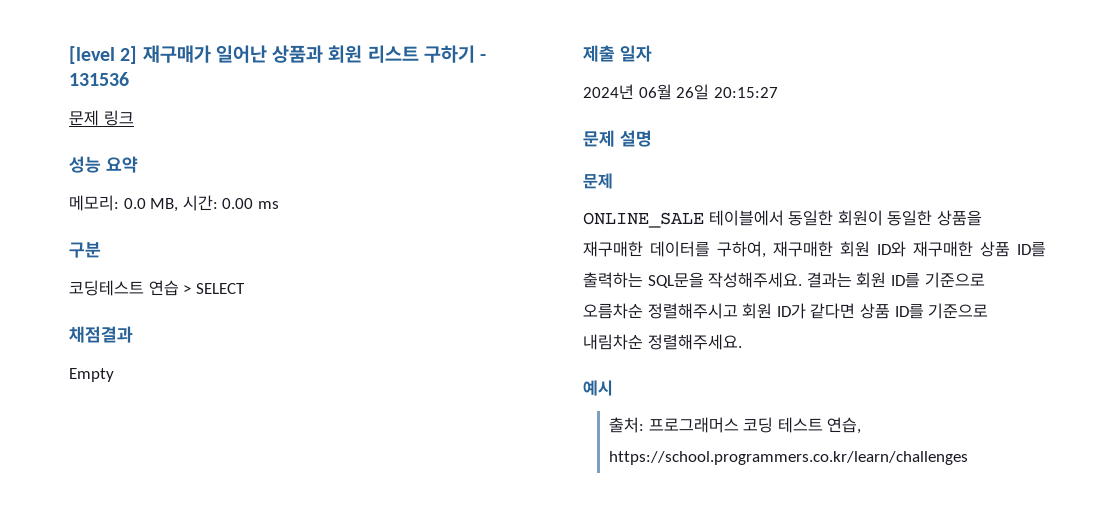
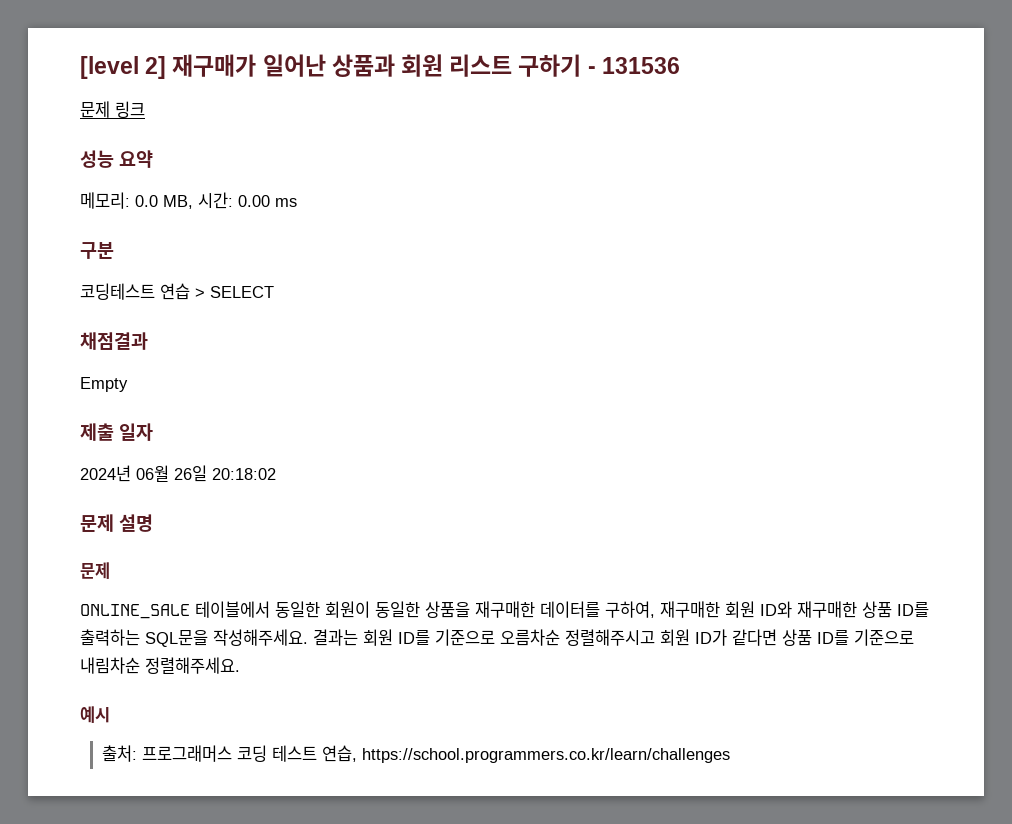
- 2024년 06월 26일 20:15:27
+ 2024년 06월 26일 20:18:02

